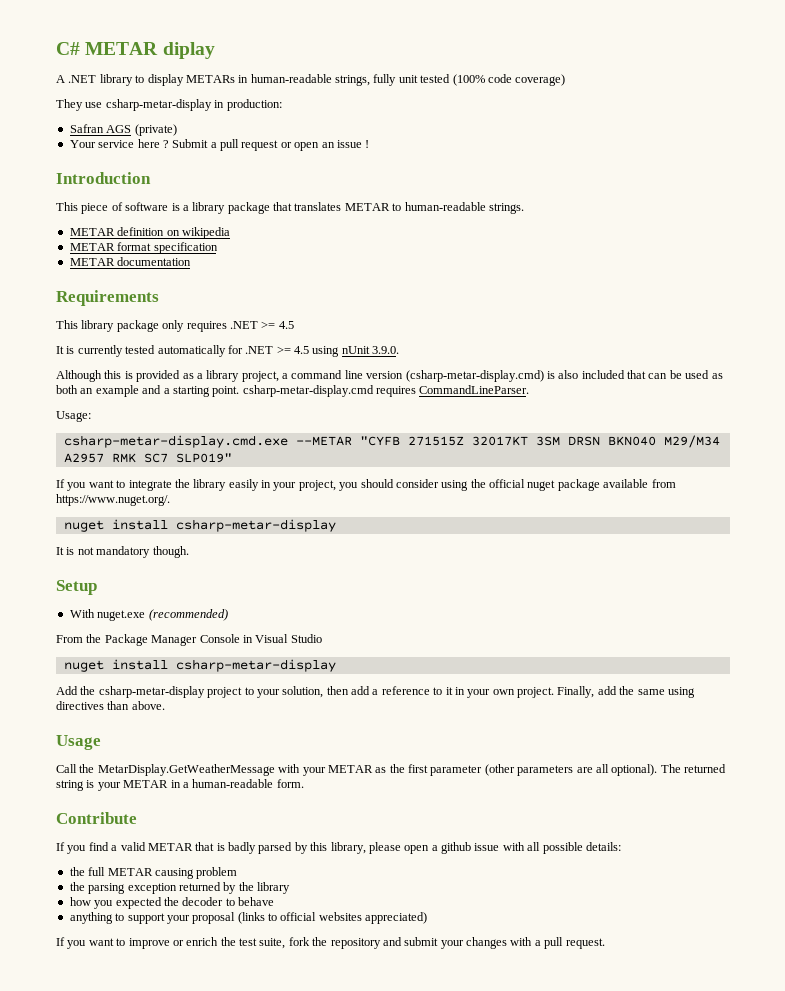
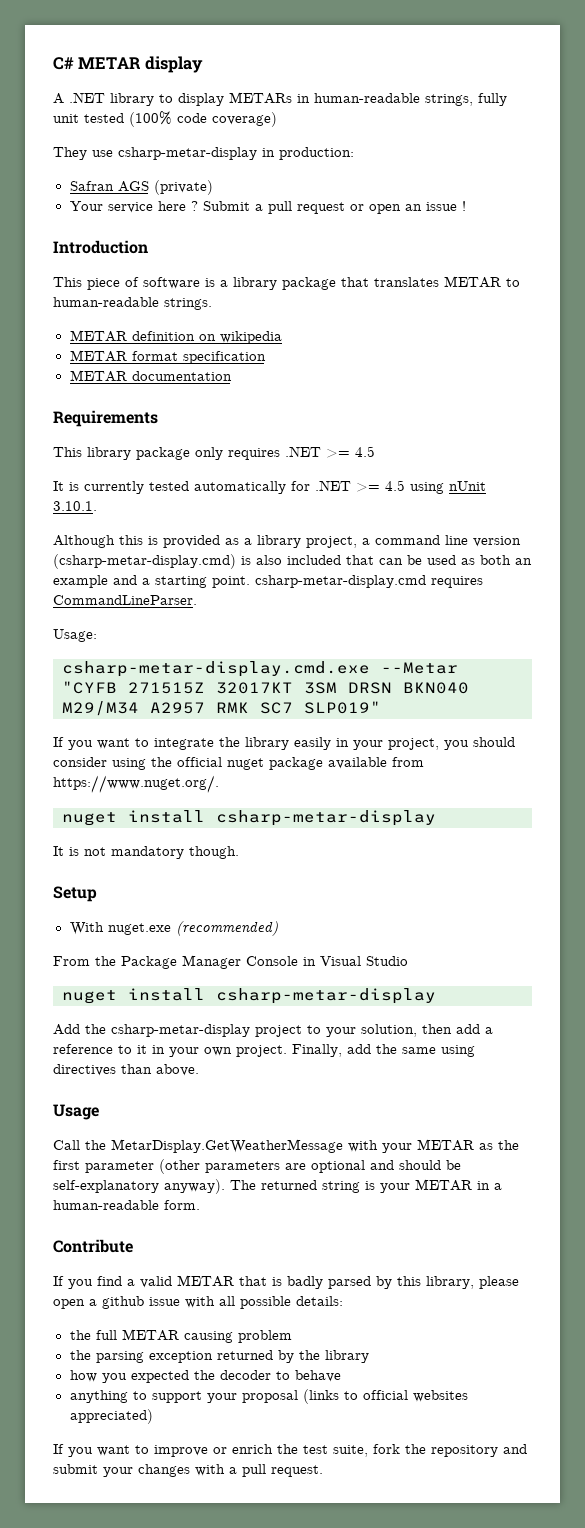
- C# METAR diplay
+ C# METAR display
- It is currently tested automatically for .NET >= 4.5 using nUnit 3.9.0.
+ It is currently tested automatically for .NET >= 4.5 using nUnit 3.10.1.
- csharp-metar-display.cmd.exe --METAR "CYFB 271515Z 32017KT 3SM DRSN BKN040 M29/M34 A2957 RMK SC7 SLP019"
+ csharp-metar-display.cmd.exe --Metar "CYFB 271515Z 32017KT 3SM DRSN BKN040 M29/M34 A2957 RMK SC7 SLP019"
- Call the MetarDisplay.GetWeatherMessage with your METAR as the first parameter (other parameters are all optional).
+ Call the MetarDisplay.GetWeatherMessage with your METAR as the first parameter (other parameters are optional and should be self-explanatory anyway).

